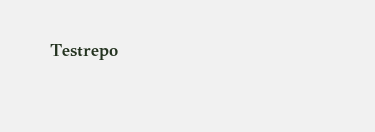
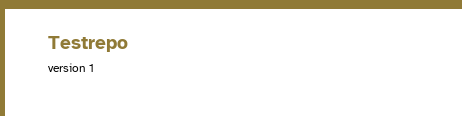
+ version 1

